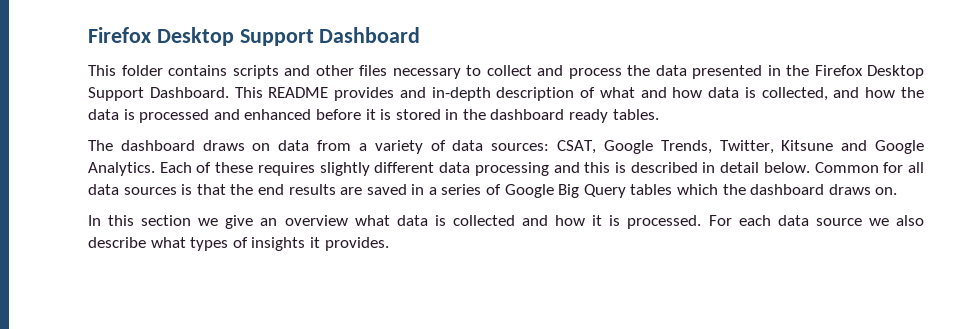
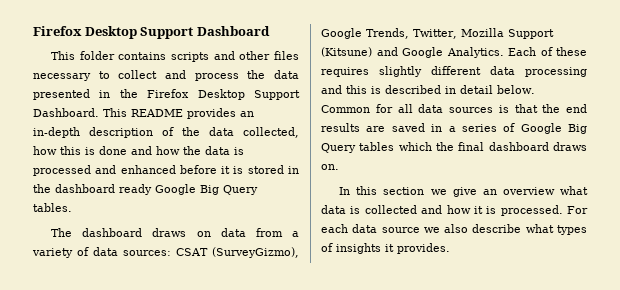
- This README provides and in-depth description of what and how data is collected, and how the data is processed and enhanced before it is stored in the dashboard ready tables.
+ This README provides an in-depth description of the data collected, how this is done and how the data is processed and enhanced before it is stored in the dashboard ready Google Big Query tables.
- The dashboard draws on data from a variety of data sources: CSAT, Google Trends, Twitter, Kitsune and Google Analytics.
+ The dashboard draws on data from a variety of data sources: CSAT (SurveyGizmo), Google Trends, Twitter, Mozilla Support (Kitsune) and Google Analytics.
- Common for all data sources is that the end results are saved in a series of Google Big Query tables which the dashboard draws on.
+ Common for all data sources is that the end results are saved in a series of Google Big Query tables which the final dashboard draws on.

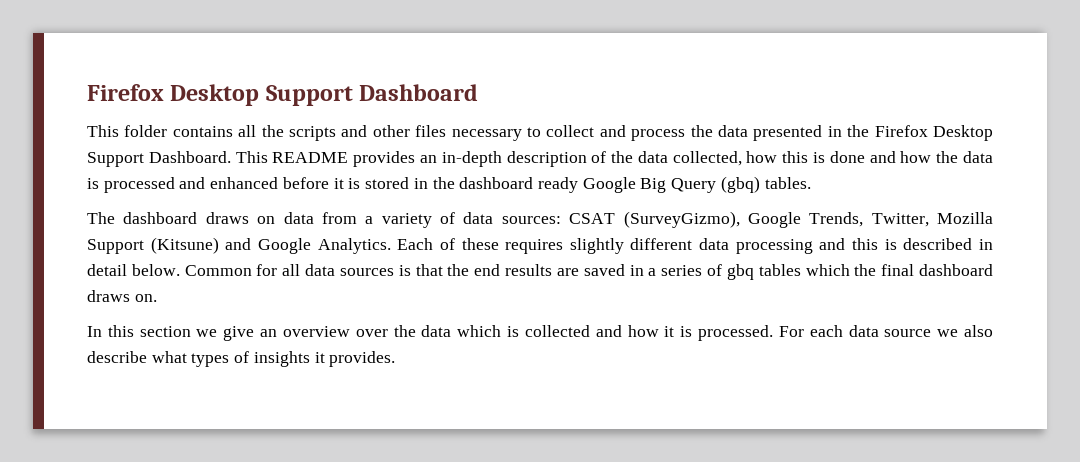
- This folder contains scripts and other files necessary to collect and process the data presented in the Firefox Desktop Support Dashboard.
+ This folder contains all the scripts and other files necessary to collect and process the data presented in the Firefox Desktop Support Dashboard.
- This README provides an in-depth description of the data collected, how this is done and how the data is processed and enhanced before it is stored in the dashboard ready Google Big Query tables.
+ This README provides an in-depth description of the data collected, how this is done and how the data is processed and enhanced before it is stored in the dashboard ready Google Big Query (gbq) tables.
- Common for all data sources is that the end results are saved in a series of Google Big Query tables which the final dashboard draws on.
+ Common for all data sources is that the end results are saved in a series of gbq tables which the final dashboard draws on.
- In this section we give an overview what data is collected and how it is processed.
+ In this section we give an overview over the data which is collected and how it is processed.

